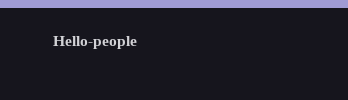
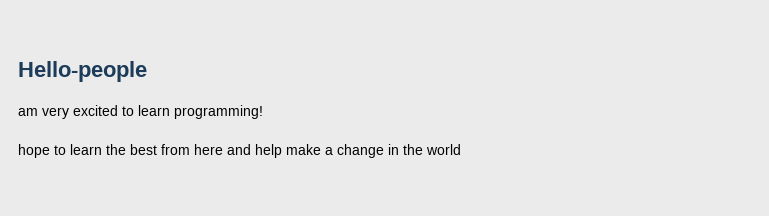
+ am very excited to learn programming!
+ hope to learn the best from here and help make a change in the world

